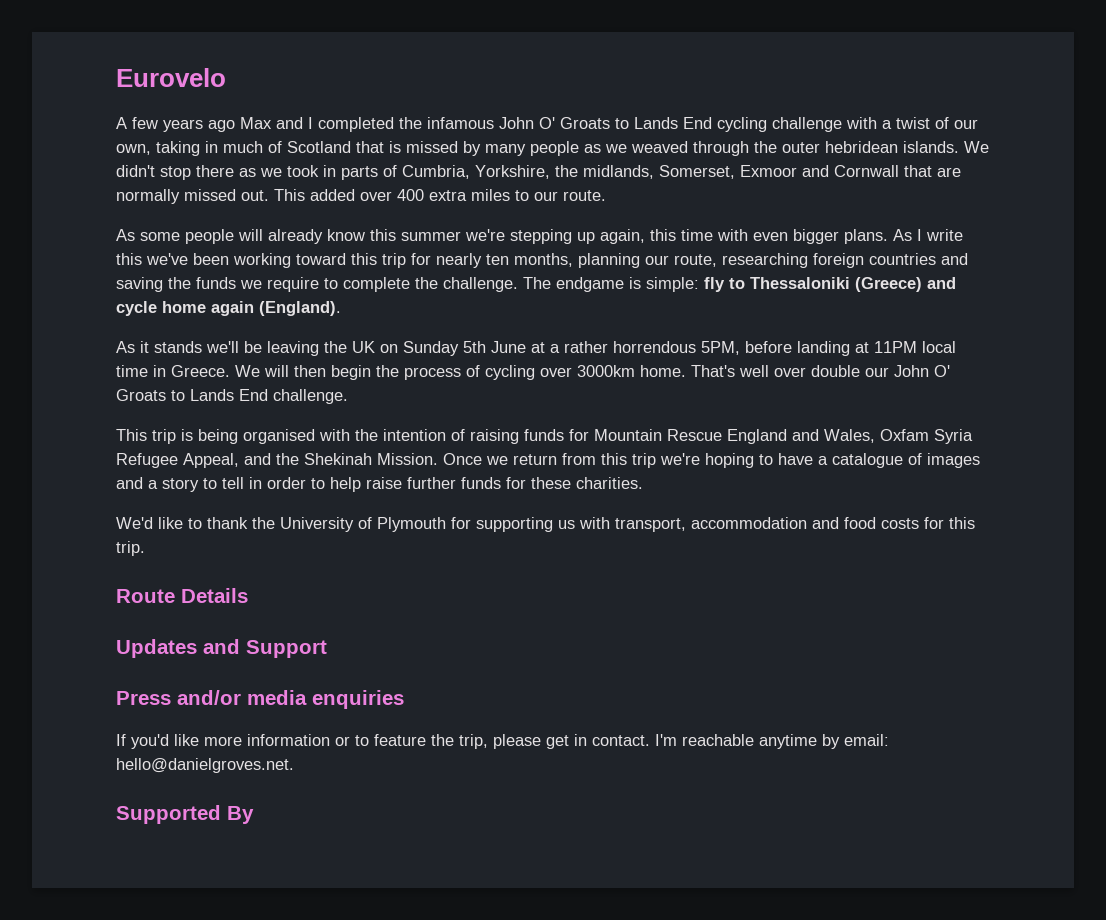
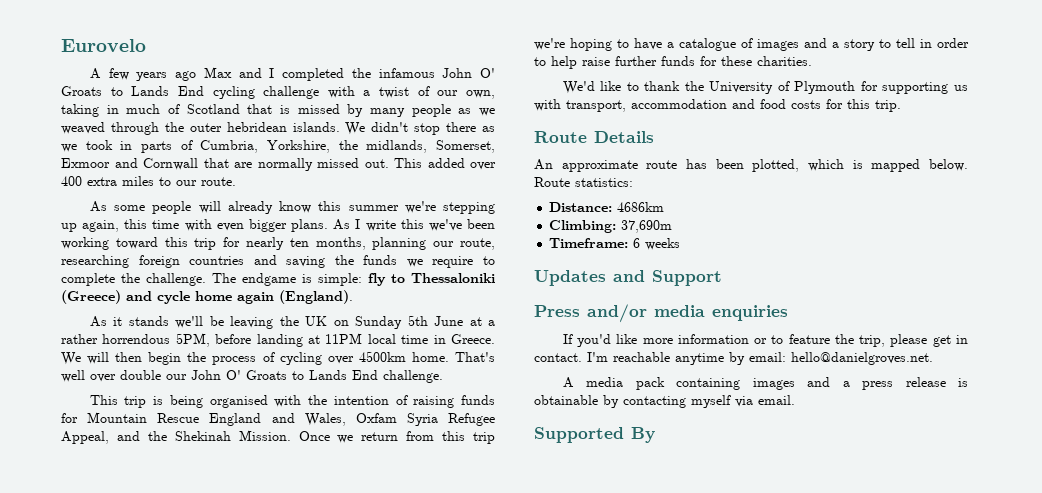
- We will then begin the process of cycling over 3000km home.
+ We will then begin the process of cycling over 4500km home.
+ An approximate route has been plotted, which is mapped below. Route statistics:
+ Distance: 4686km
+ Climbing: 37,690m
+ Timeframe: 6 weeks
+ A media pack containing images and a press release is obtainable by contacting myself via email.

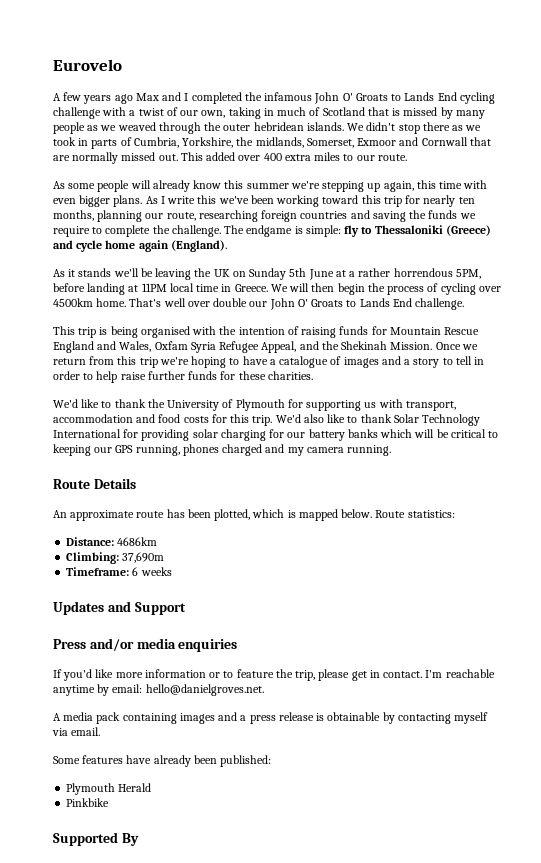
+ We'd also like to thank Solar Technology International for providing solar charging for our battery banks which will be critical to keeping our GPS running, phones charged and my camera running.
+ Some features have already been published:
+ Plymouth Herald
+ Pinkbike

